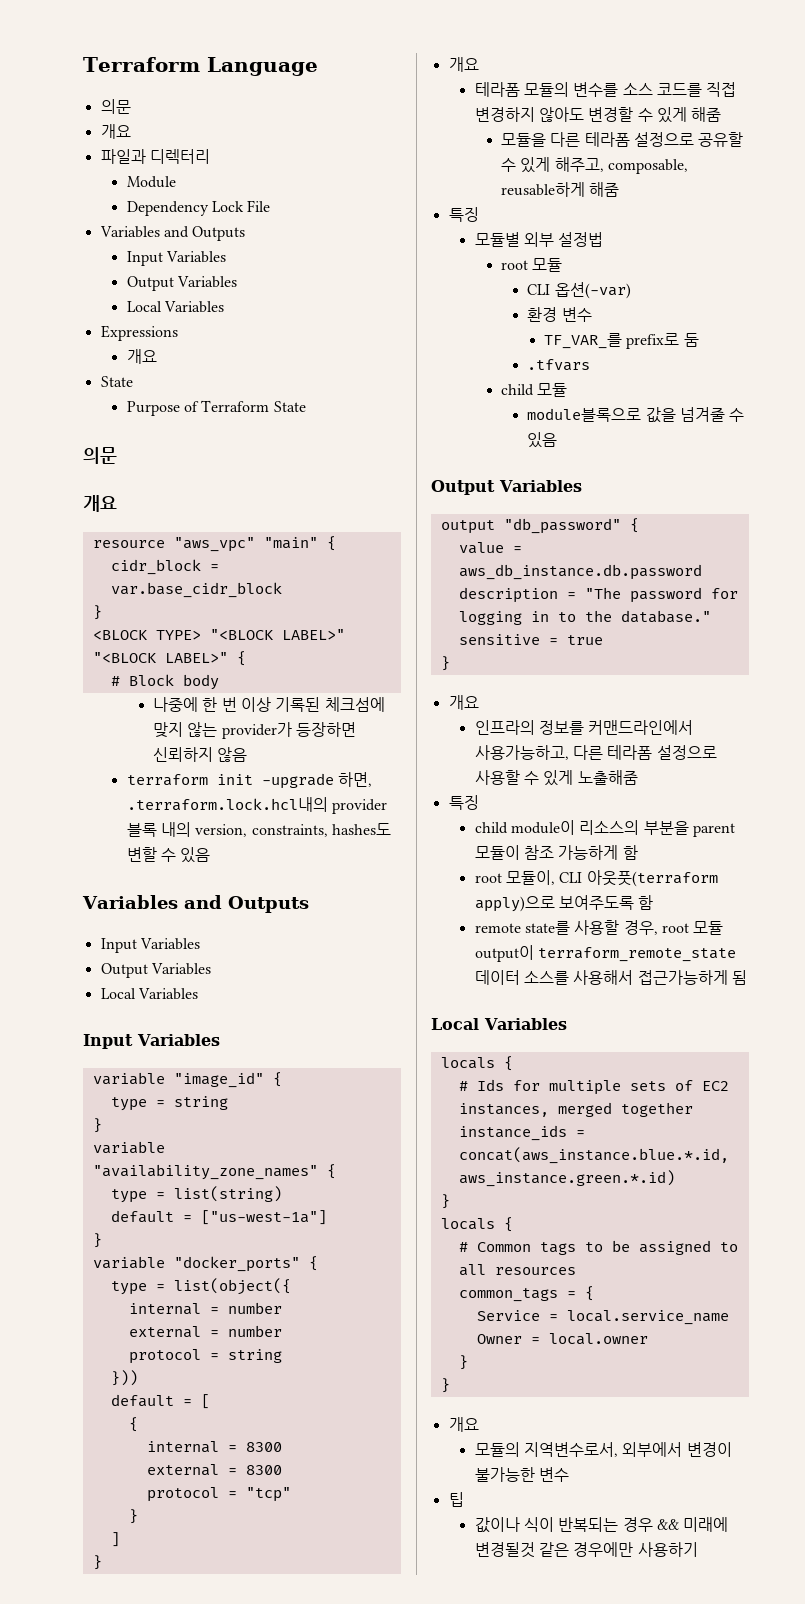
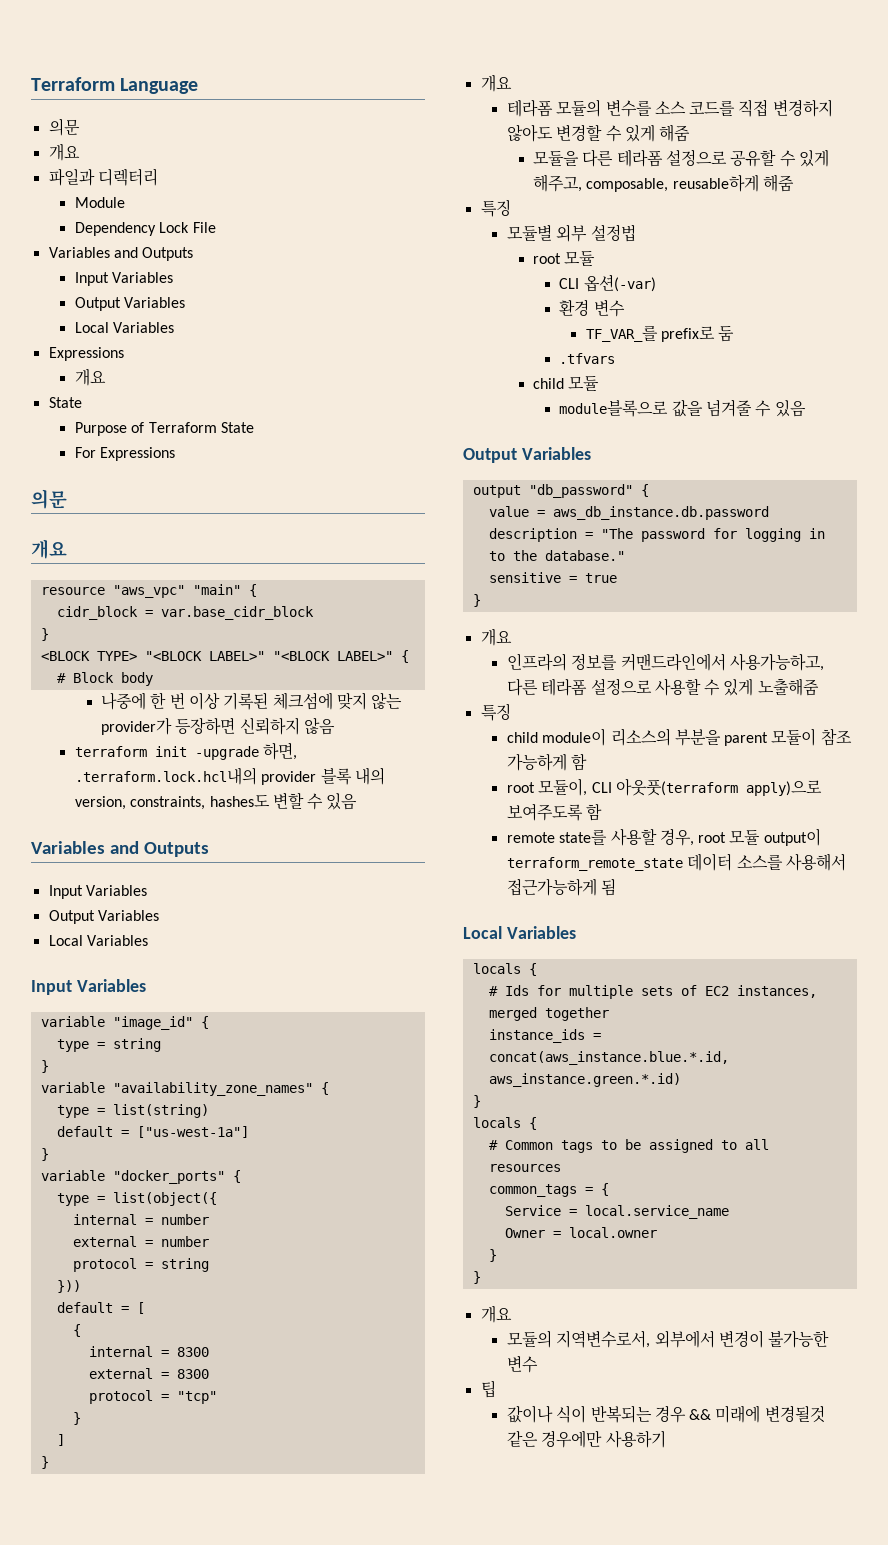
+ For Expressions

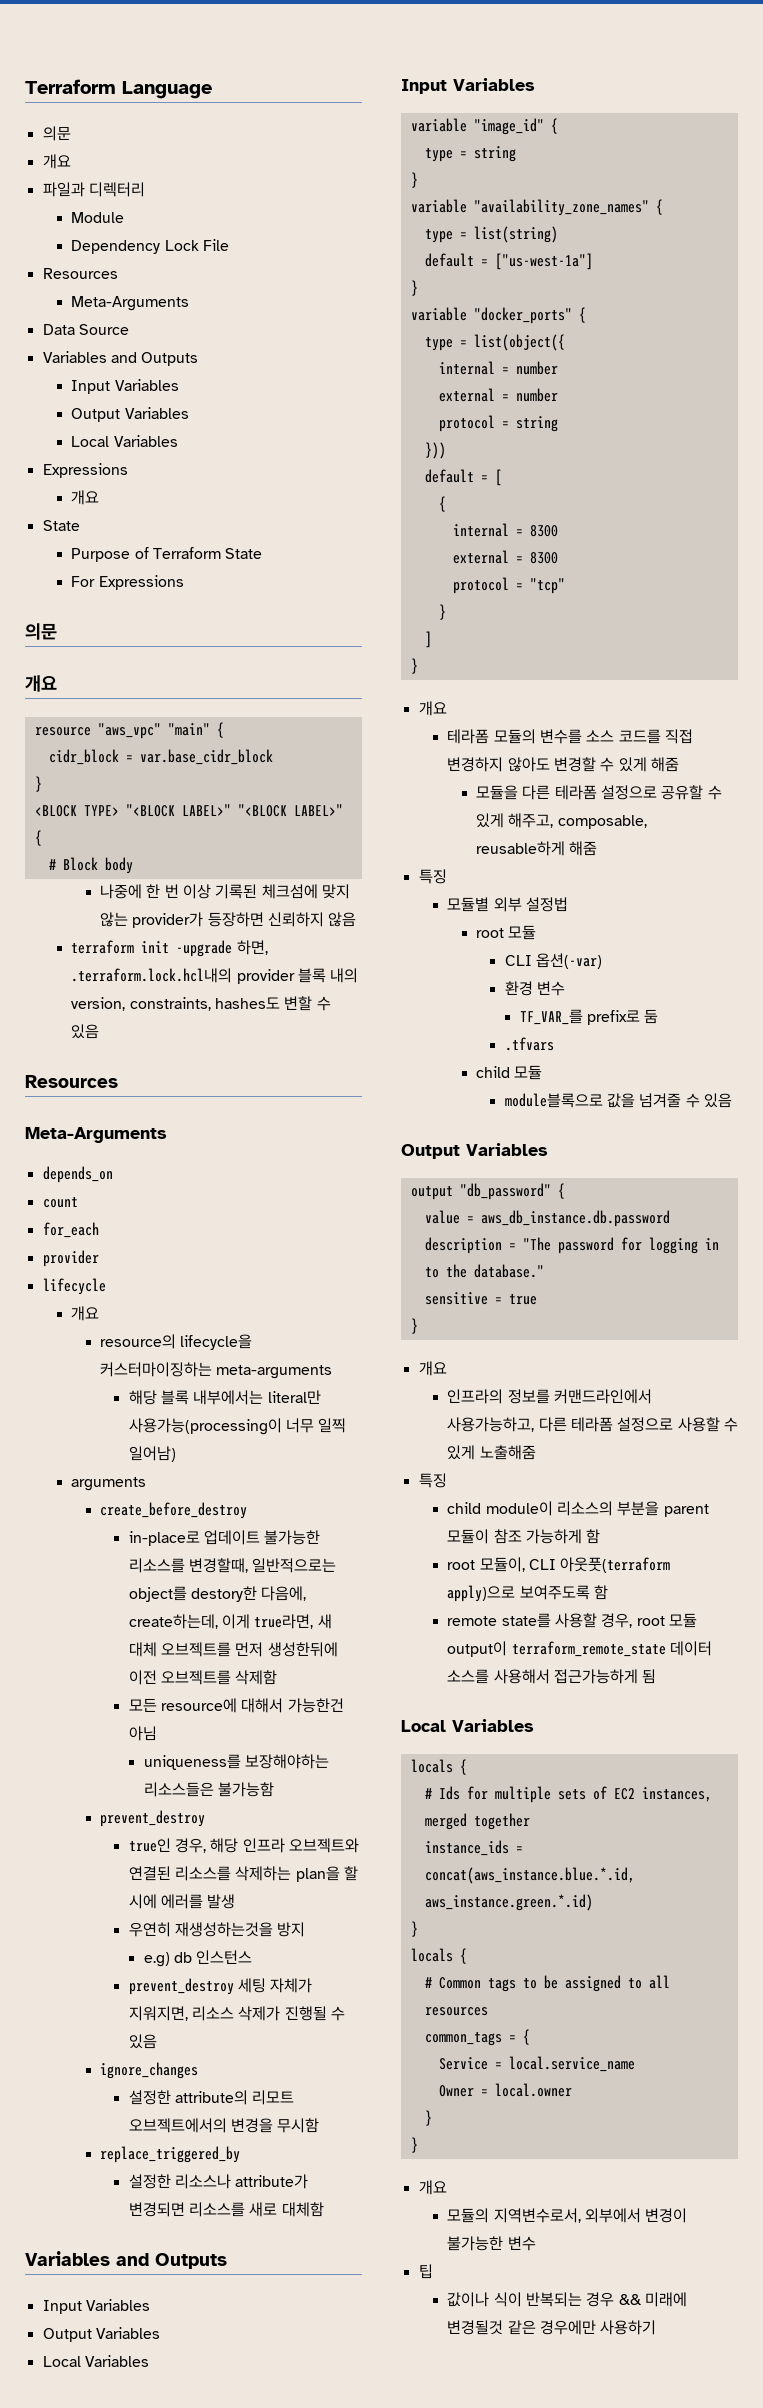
  Dependency Lock File
+ Resources
+ Meta-Arguments
+ Data Source
  terraform init -upgrade 하면, .terraform.lock.hcl내의 provider 블록 내의 version, constraints, hashes도 변할 수 있음
+ Resources
+ Meta-Arguments
+ depends_on
+ count
+ for_each
+ provider
+ lifecycle
+ 개요
+ resource의 lifecycle을 커스터마이징하는 meta-arguments
+ 해당 블록 내부에서는 literal만 사용가능(processing이 너무 일찍 일어남)
+ arguments
+ create_before_destroy
+ in-place로 업데이트 불가능한 리소스를 변경할때, 일반적으로는 object를 destory한 다음에, create하는데, 이게 true라면, 새 대체 오브젝트를 먼저 생성한뒤에 이전 오브젝트를 삭제함
+ 모든 resource에 대해서 가능한건 아님
+ uniqueness를 보장해야하는 리소스들은 불가능함
+ prevent_destroy
+ true인 경우, 해당 인프라 오브젝트와 연결된 리소스를 삭제하는 plan을 할 시에 에러를 발생
+ 우연히 재생성하는것을 방지
+ e.g) db 인스턴스
+ prevent_destroy 세팅 자체가 지워지면, 리소스 삭제가 진행될 수 있음
+ ignore_changes
+ 설정한 attribute의 리모트 오브젝트에서의 변경을 무시함
+ replace_triggered_by
+ 설정한 리소스나 attribute가 변경되면 리소스를 새로 대체함

